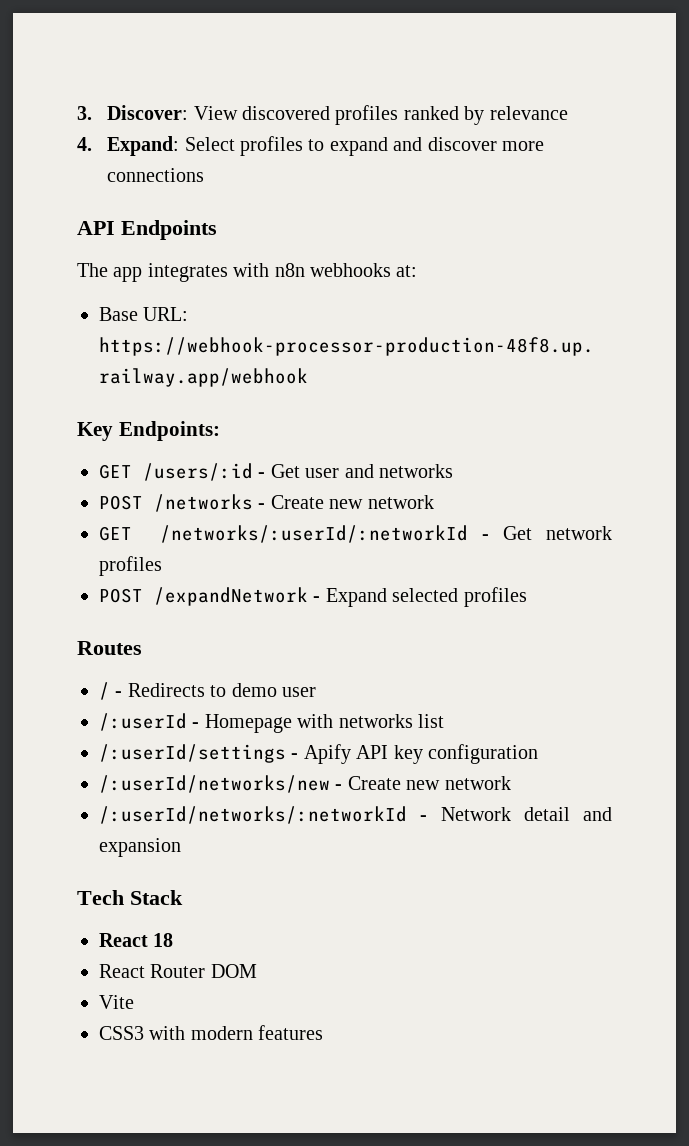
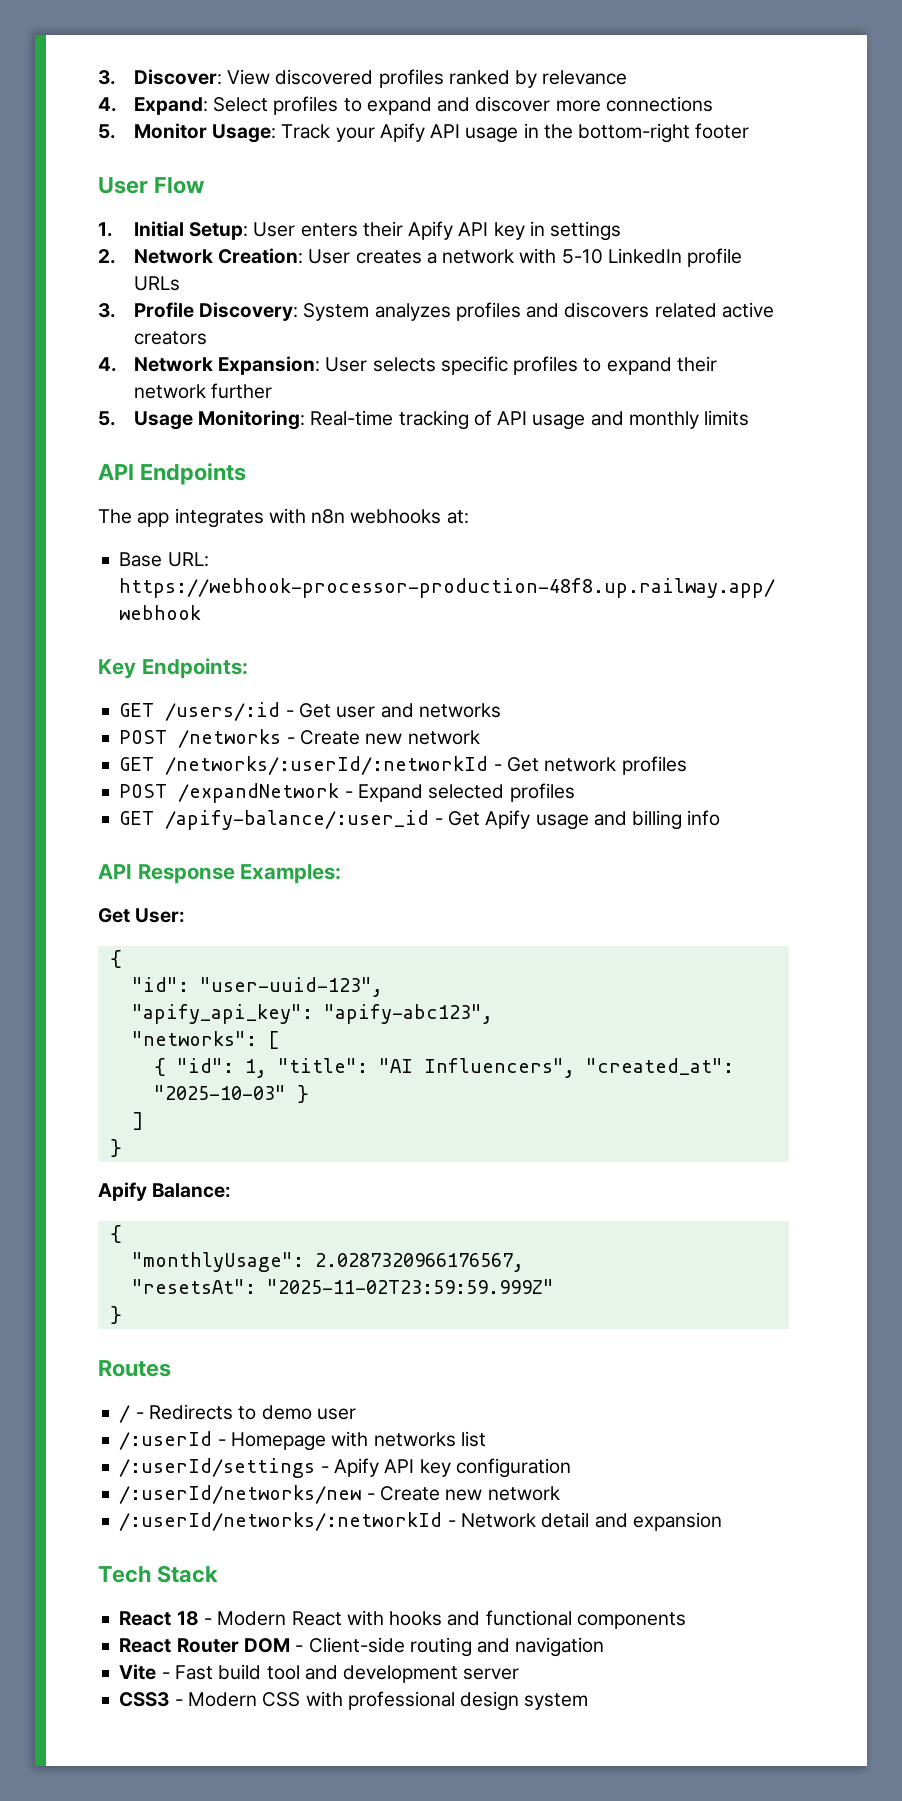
+ 5. Monitor Usage: Track your Apify API usage in the bottom-right footer
+ User Flow
+ 1. Initial Setup: User enters their Apify API key in settings
+ 2. Network Creation: User creates a network with 5-10 LinkedIn profile URLs
+ 3. Profile Discovery: System analyzes profiles and discovers related active creators
+ 4. Network Expansion: User selects specific profiles to expand their network further
+ 5. Usage Monitoring: Real-time tracking of API usage and monthly limits
+ GET /apify-balance/:user_id - Get Apify usage and billing info
+ API Response Examples:
+ Get User:
+ {
+ "id": "user-uuid-123",
+ "apify_api_key": "apify-abc123",
+ "networks": [
+ { "id": 1, "title": "AI Influencers", "created_at": "2025-10-03" }
+ ]
+ }
+ Apify Balance:
+ {
+ "monthlyUsage": 2.0287320966176567,
+ "resetsAt": "2025-11-02T23:59:59.999Z"
+ }
- React 18
- React Router DOM
- Vite
- CSS3 with modern features
+ React 18 - Modern React with hooks and functional components
+ React Router DOM - Client-side routing and navigation
+ Vite - Fast build tool and development server
+ CSS3 - Modern CSS with professional design system

